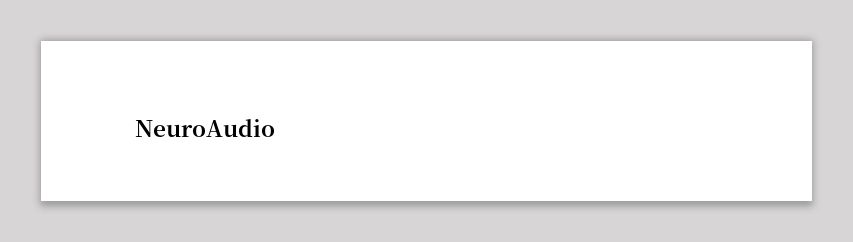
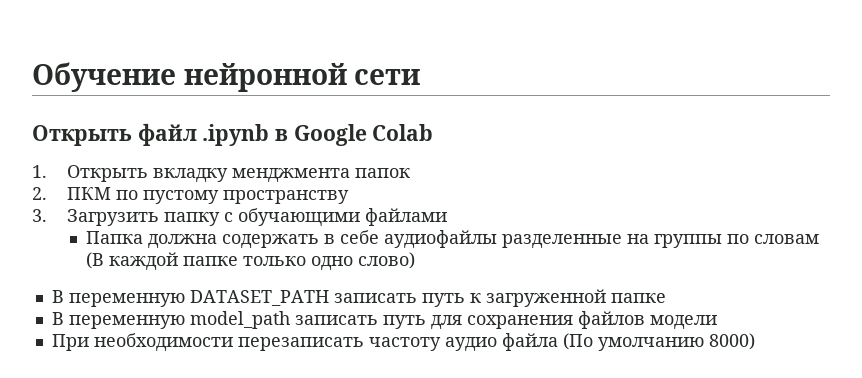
- NeuroAudio
+ Обучение нейронной сети
+ Открыть файл .ipynb в Google Colab
+ 1. Открыть вкладку менджмента папок
+ 2. ПКМ по пустому пространству
+ 3. Загрузить папку с обучающими файлами
+ Папка должна содержать в себе аудиофайлы разделенные на группы по словам (В каждой папке только одно слово)
+ В переменную DATASET_PATH записать путь к загруженной папке
+ В переменную model_path записать путь для сохранения файлов модели
+ При необходимости перезаписать частоту аудио файла (По умолчанию 8000)

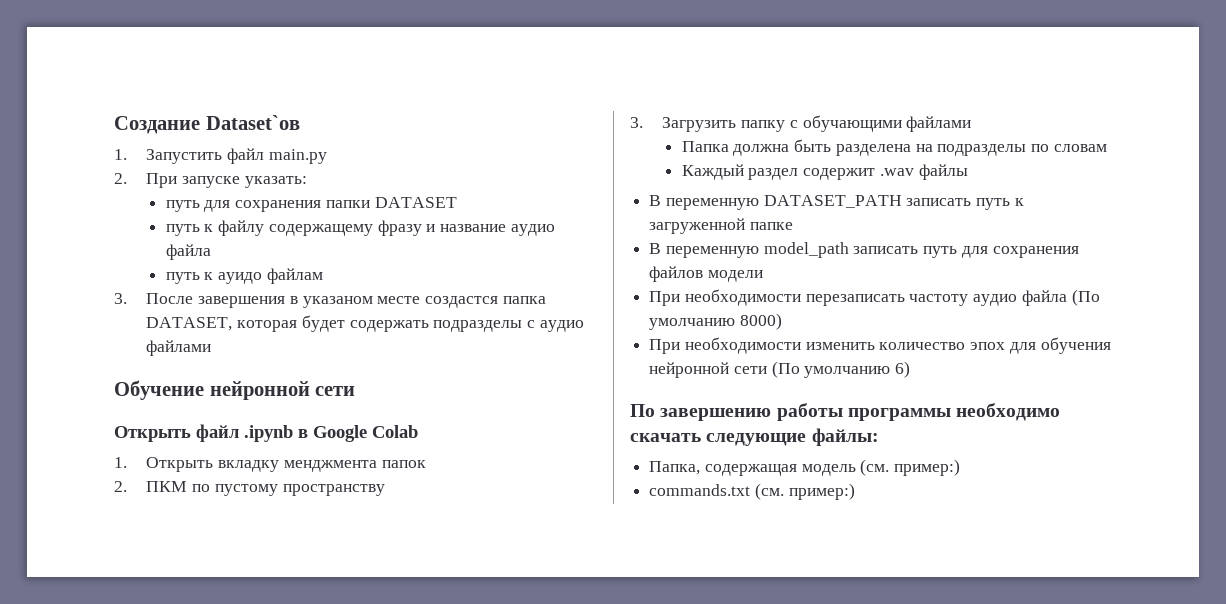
+ Создание Dataset`ов
+ 1. Запустить файл main.py
+ 2. При запуске указать:
+ путь для сохранения папки DATASET
+ путь к файлу содержащему фразу и название аудио файла
+ путь к ауидо файлам
+ 3. После завершения в указаном месте создастся папка DATASET, которая будет содержать подразделы с аудио файлами
- Папка должна содержать в себе аудиофайлы разделенные на группы по словам (В каждой папке только одно слово)
+ Папка должна быть разделена на подразделы по словам
+ Каждый раздел содержит .wav файлы
+ При необходимости изменить количество эпох для обучения нейронной сети (По умолчанию 6)
+ По завершению работы программы необходимо скачать следующие файлы:
+ Папка, содержащая модель (см. пример:)
+ commands.txt (см. пример:)

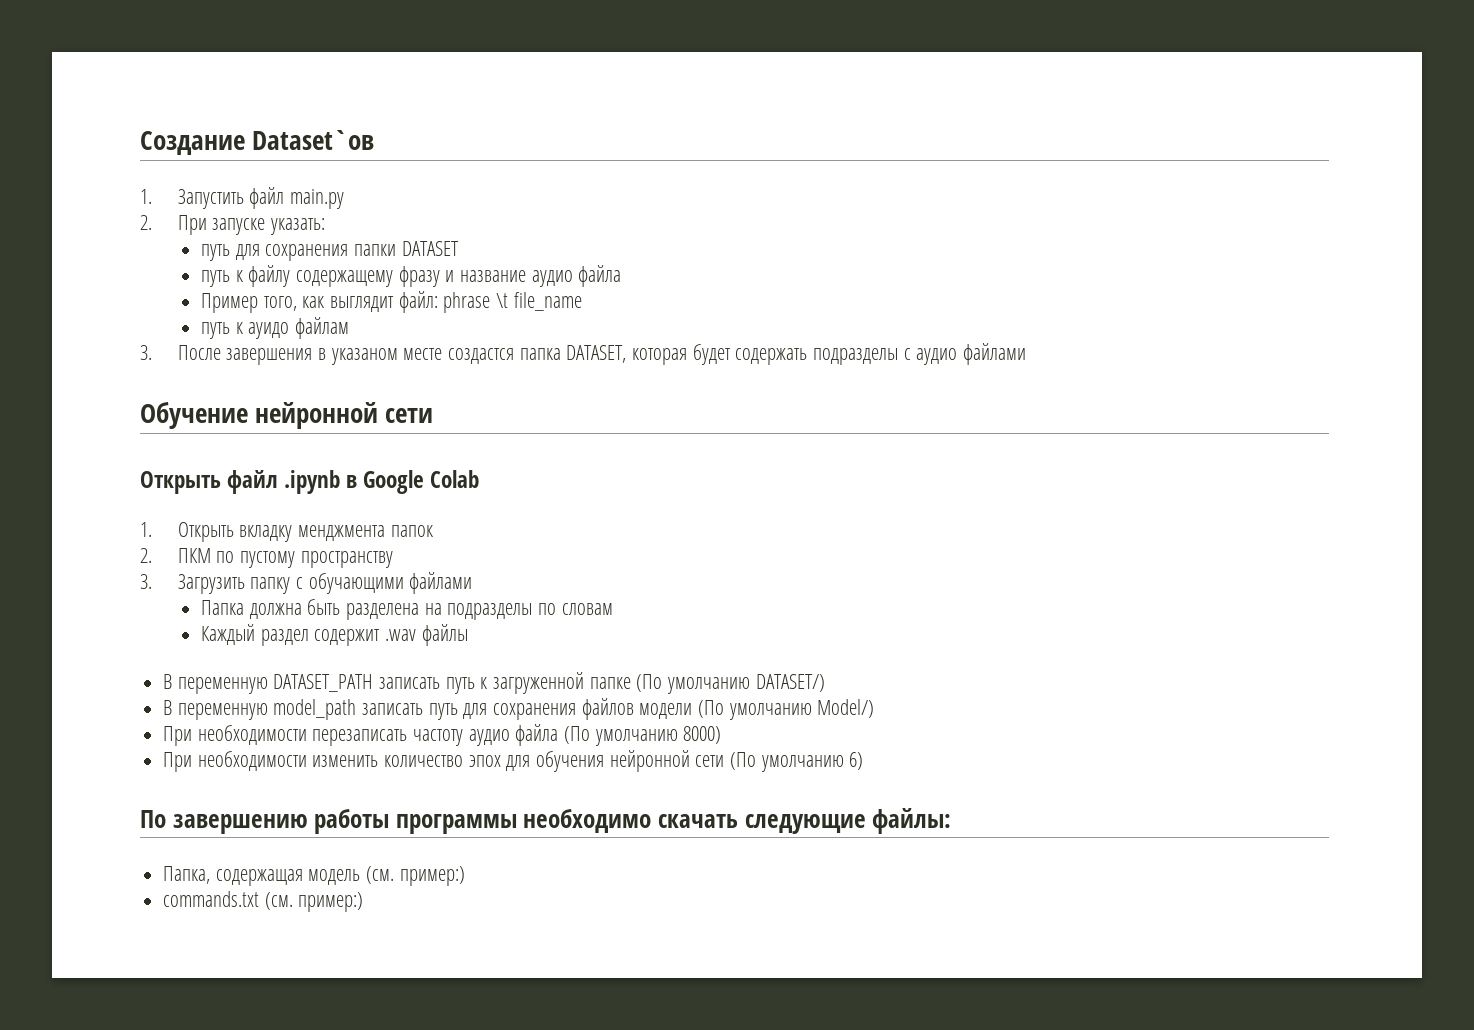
+ Пример того, как выглядит файл: phrase \t file_name
- В переменную DATASET_PATH записать путь к загруженной папке
+ В переменную DATASET_PATH записать путь к загруженной папке (По умолчанию DATASET/)
- В переменную model_path записать путь для сохранения файлов модели
+ В переменную model_path записать путь для сохранения файлов модели (По умолчанию Model/)

